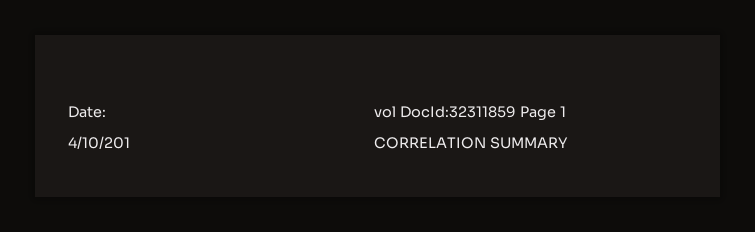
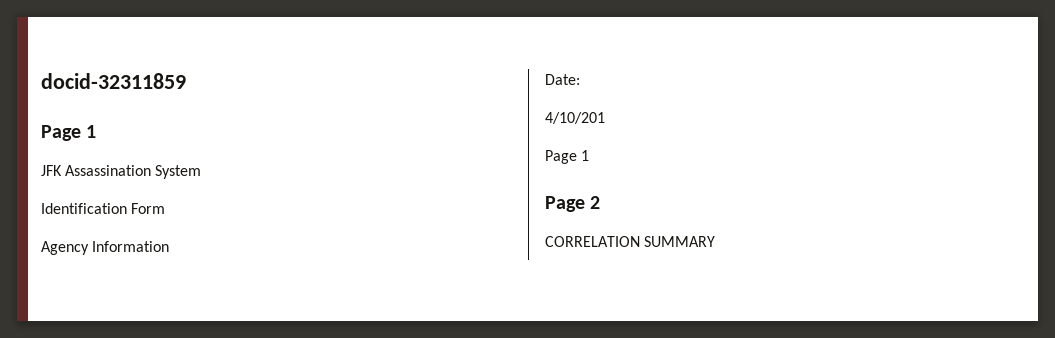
+ docid-32311859
+ Page 1
+ JFK Assassination System
+ Identification Form
+ Agency Information
  4/10/201
- vol DocId:32311859 Page 1
+ Page 1
+ Page 2

